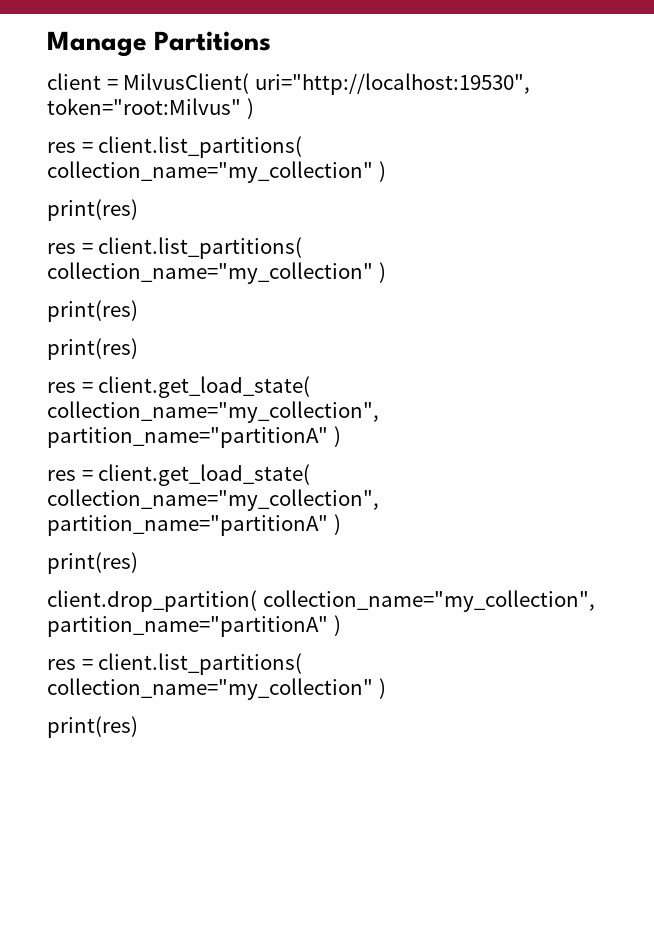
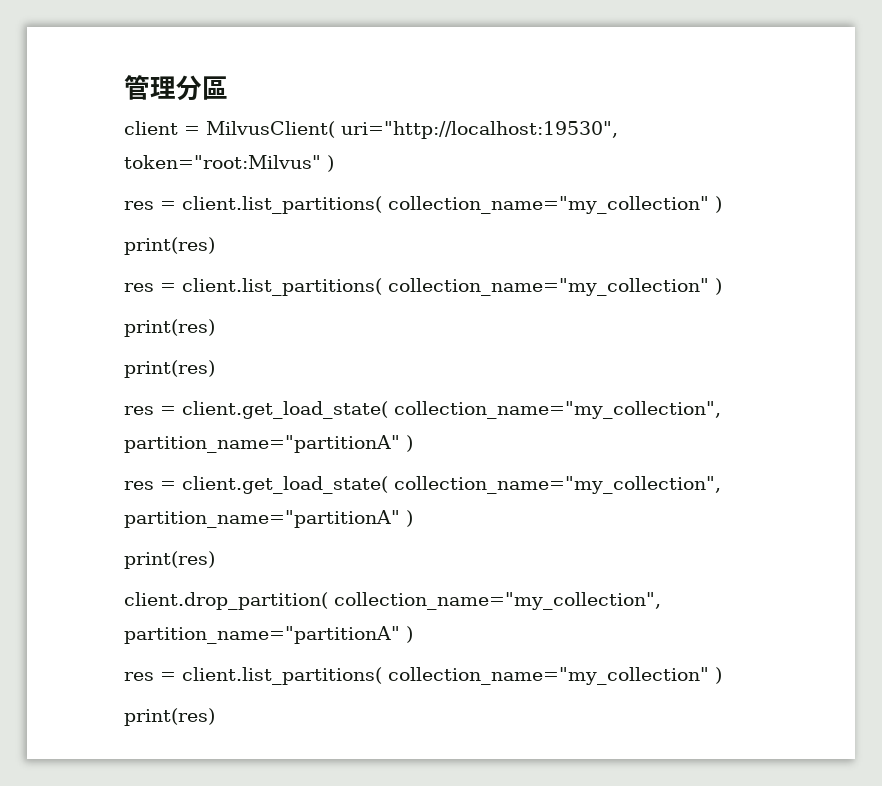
- Manage Partitions
+ 管理分區

